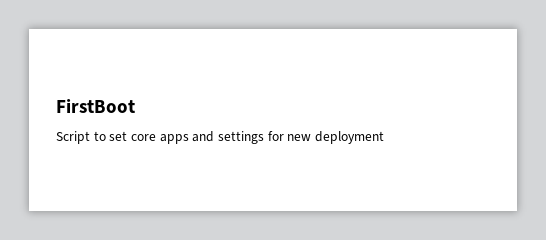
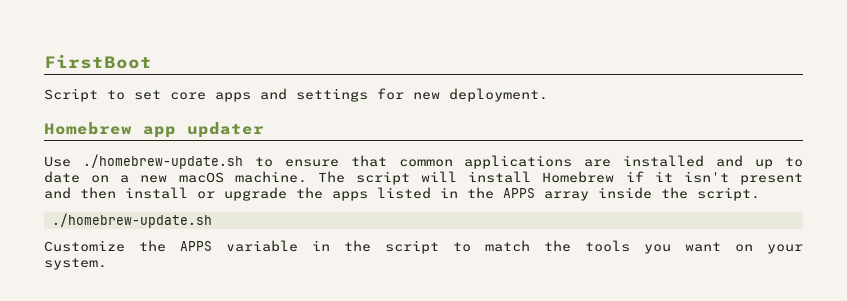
- Script to set core apps and settings for new deployment
+ Script to set core apps and settings for new deployment.
+ Homebrew app updater
+ Use ./homebrew-update.sh to ensure that common applications are installed and up to date on a new macOS machine. The script will install Homebrew if it isn't present and then install or upgrade the apps listed in the APPS array inside the script.
+ ./homebrew-update.sh
+ Customize the APPS variable in the script to match the tools you want on your system.

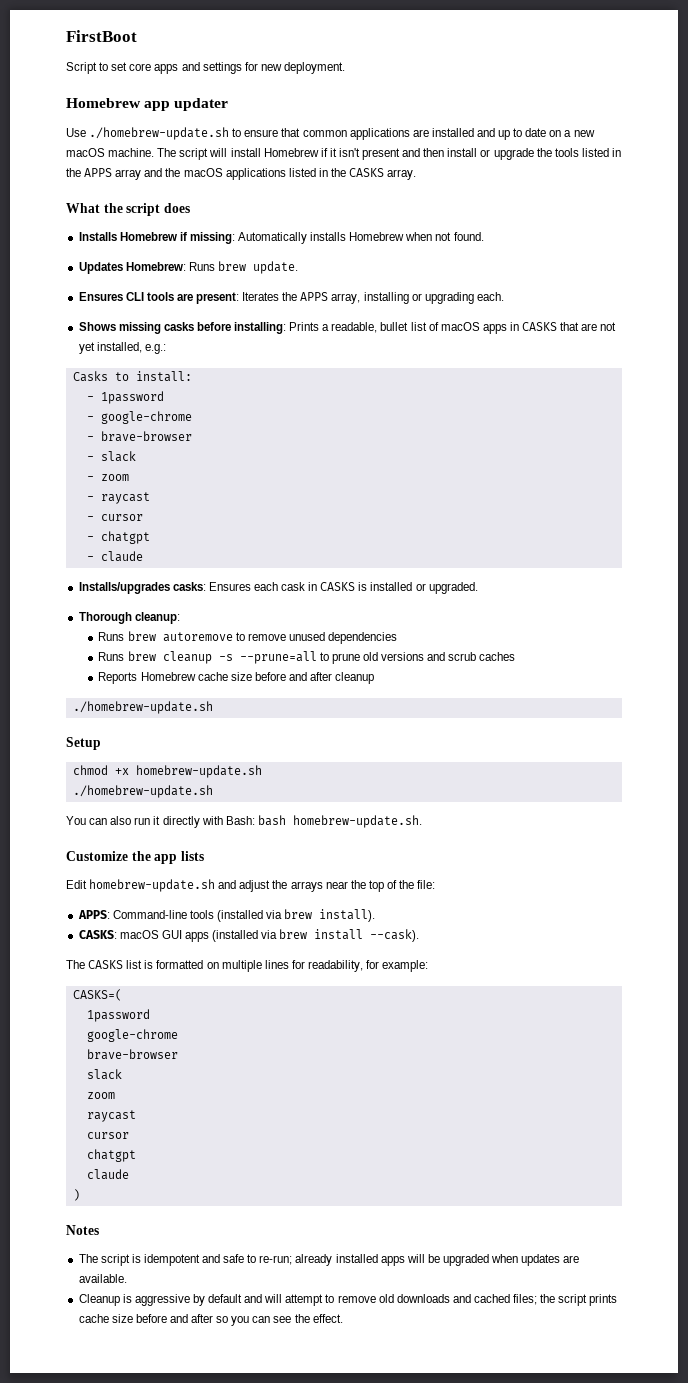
- The script will install Homebrew if it isn't present and then install or upgrade the apps listed in the APPS array inside the script.
+ The script will install Homebrew if it isn't present and then install or upgrade the tools listed in the APPS array and the macOS applications listed in the CASKS array.
+ What the script does
+ Installs Homebrew if missing: Automatically installs Homebrew when not found.
+ Updates Homebrew: Runs brew update.
+ Ensures CLI tools are present: Iterates the APPS array, installing or upgrading each.
+ Shows missing casks before installing: Prints a readable, bullet list of macOS apps in CASKS that are not yet installed, e.g.:
+ Casks to install:
+ - 1password
+ - google-chrome
+ - brave-browser
+ - slack
+ - zoom
+ - raycast
+ - cursor
+ - chatgpt
+ - claude
+ Installs/upgrades casks: Ensures each cask in CASKS is installed or upgraded.
+ Thorough cleanup:
+ Runs brew autoremove to remove unused dependencies
+ Runs brew cleanup -s --prune=all to prune old versions and scrub caches
+ Reports Homebrew cache size before and after cleanup
  ./homebrew-update.sh
- Customize the APPS variable in the script to match the tools you want on your system.
+ Setup
+ chmod +x homebrew-update.sh
+ ./homebrew-update.sh
+ You can also run it directly with Bash: bash homebrew-update.sh.
+ Customize the app lists
+ Edit homebrew-update.sh and adjust the arrays near the top of the file:
+ APPS: Command-line tools (installed via brew install).
+ CASKS: macOS GUI apps (installed via brew install --cask).
+ The CASKS list is formatted on multiple lines for readability, for example:
+ CASKS=(
+ 1password
+ google-chrome
+ brave-browser
+ slack
+ zoom
+ raycast
+ cursor
+ chatgpt
+ claude
+ )
+ Notes
+ The script is idempotent and safe to re-run; already installed apps will be upgraded when updates are available.
+ Cleanup is aggressive by default and will attempt to remove old downloads and cached files; the script prints cache size before and after so you can see the effect.

